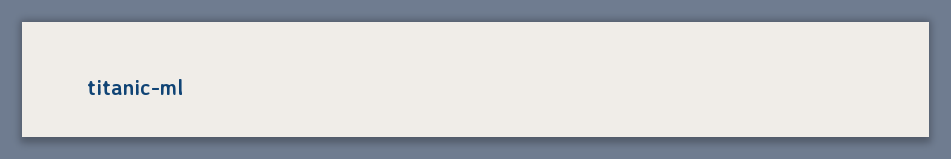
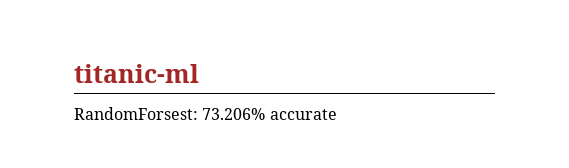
+ RandomForsest: 73.206% accurate

